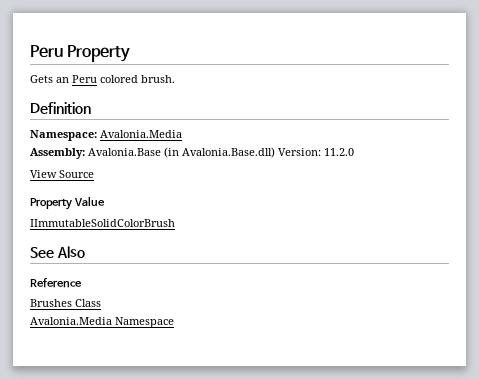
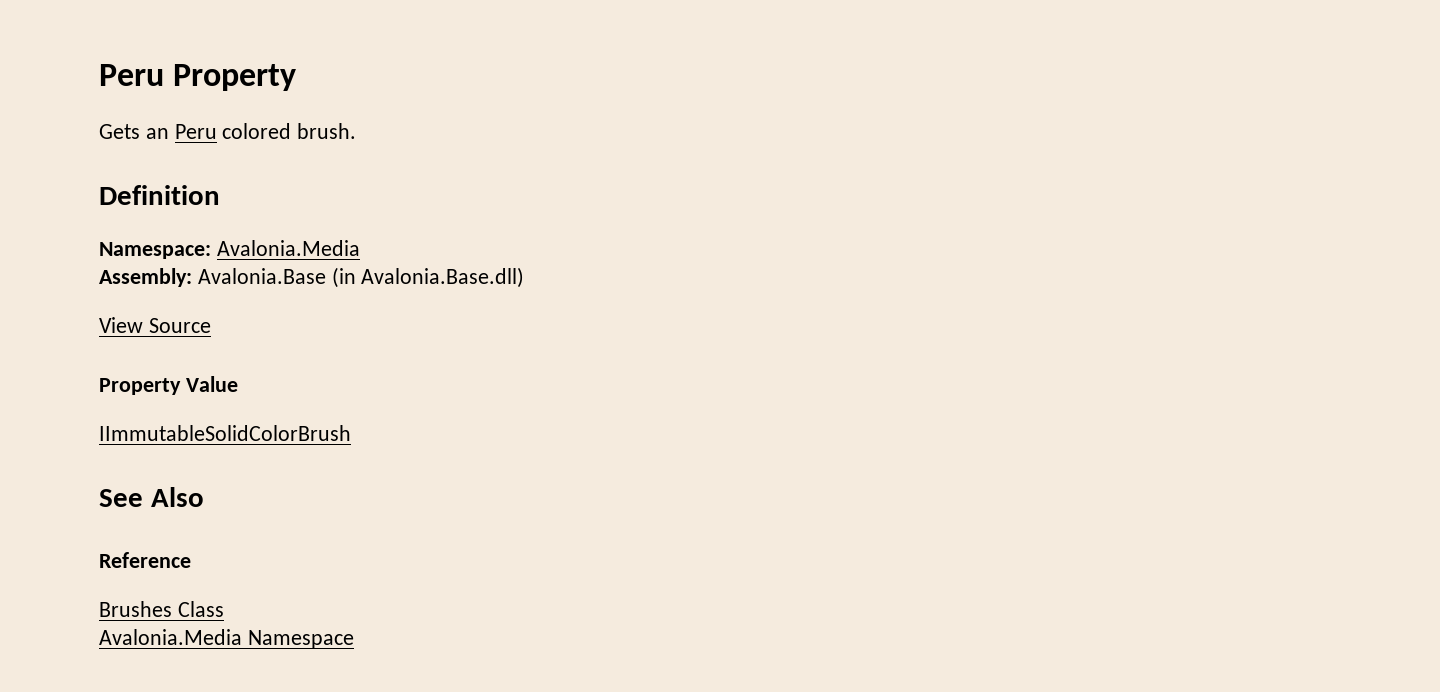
- Assembly: Avalonia.Base (in Avalonia.Base.dll) Version: 11.2.0
+ Assembly: Avalonia.Base (in Avalonia.Base.dll)

